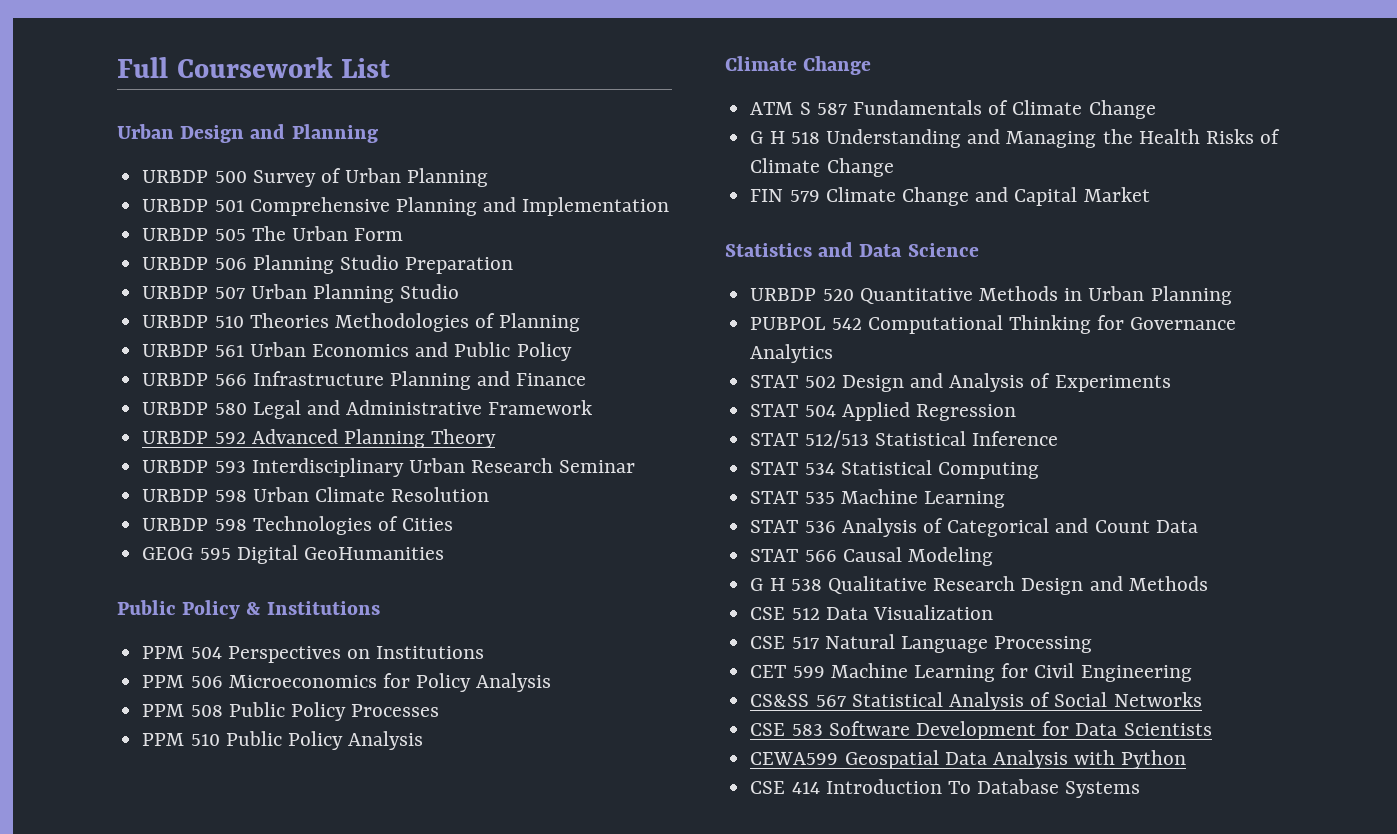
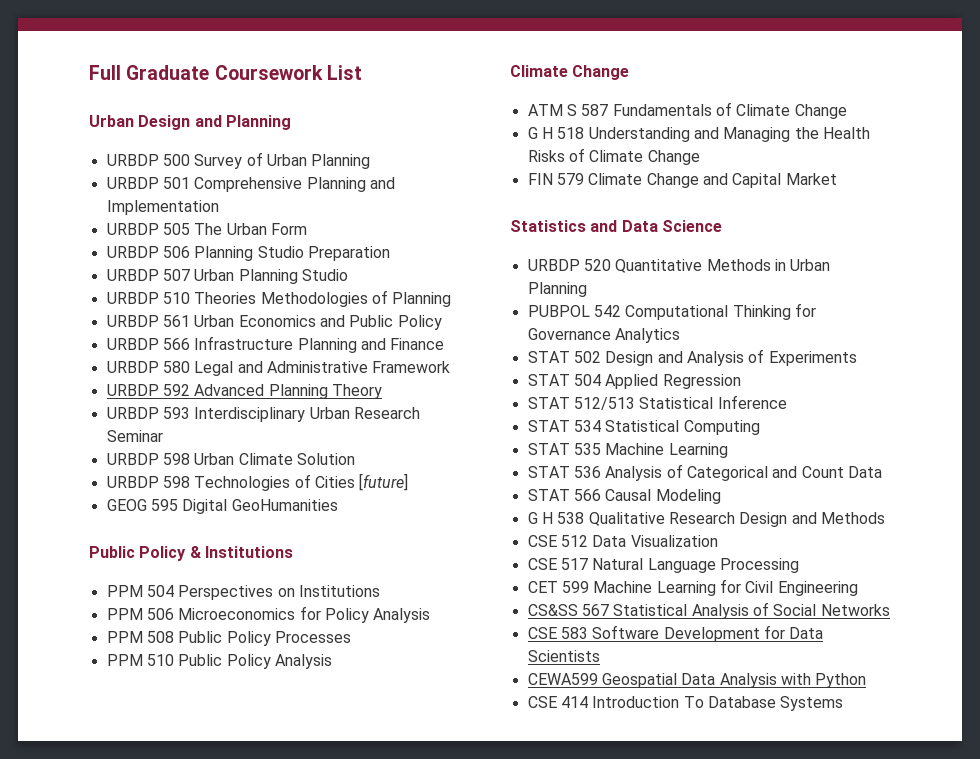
- Full Coursework List
+ Full Graduate Coursework List
- URBDP 598 Urban Climate Resolution
+ URBDP 598 Urban Climate Solution
- URBDP 598 Technologies of Cities
+ URBDP 598 Technologies of Cities [future]

